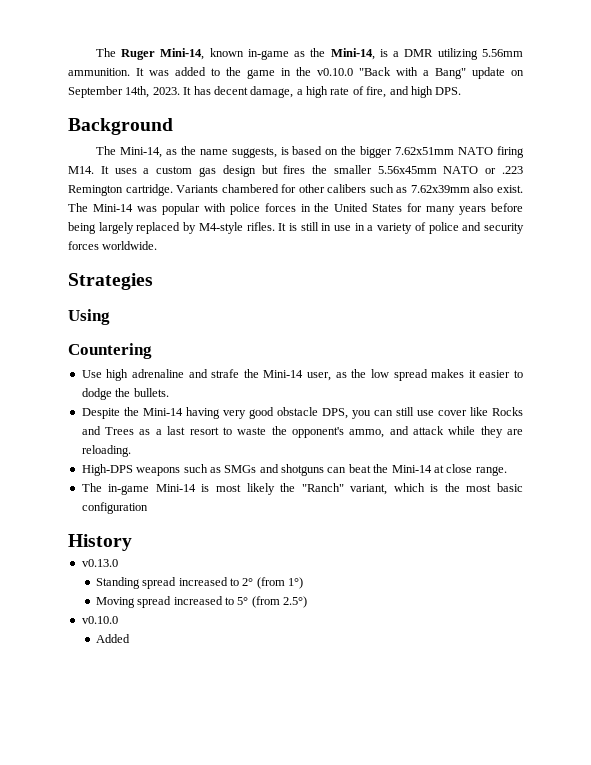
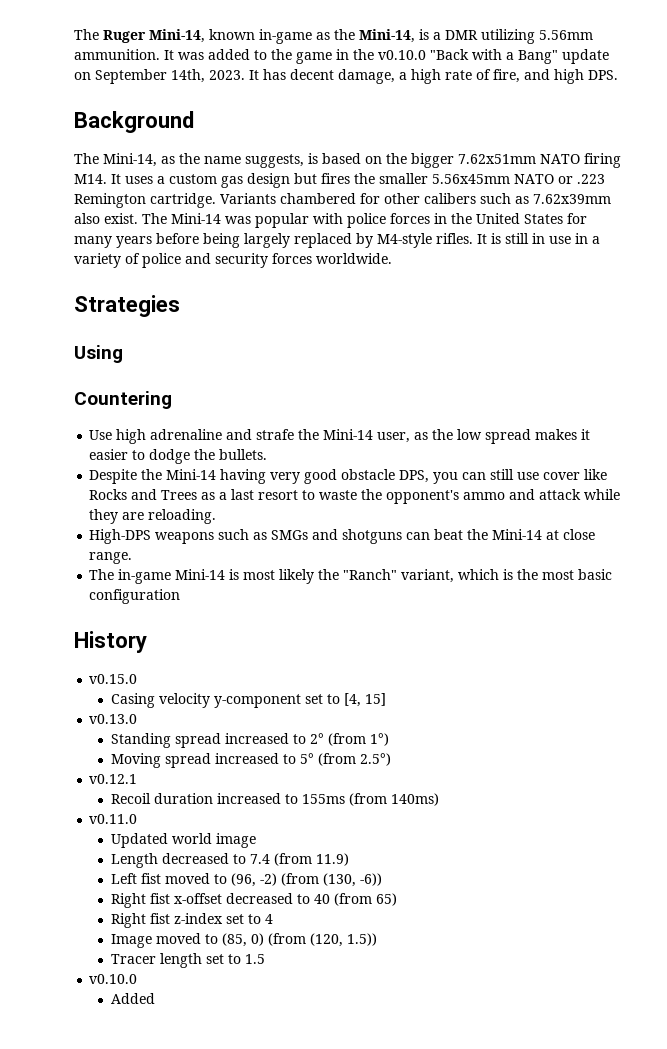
- Despite the Mini-14 having very good obstacle DPS, you can still use cover like Rocks and Trees as a last resort to waste the opponent's ammo, and attack while they are reloading.
+ Despite the Mini-14 having very good obstacle DPS, you can still use cover like Rocks and Trees as a last resort to waste the opponent's ammo and attack while they are reloading.
+ v0.15.0
+ Casing velocity y-component set to [4, 15]
+ v0.12.1
+ Recoil duration increased to 155ms (from 140ms)
+ v0.11.0
+ Updated world image
+ Length decreased to 7.4 (from 11.9)
+ Left fist moved to (96, -2) (from (130, -6))
+ Right fist x-offset decreased to 40 (from 65)
+ Right fist z-index set to 4
+ Image moved to (85, 0) (from (120, 1.5))
+ Tracer length set to 1.5

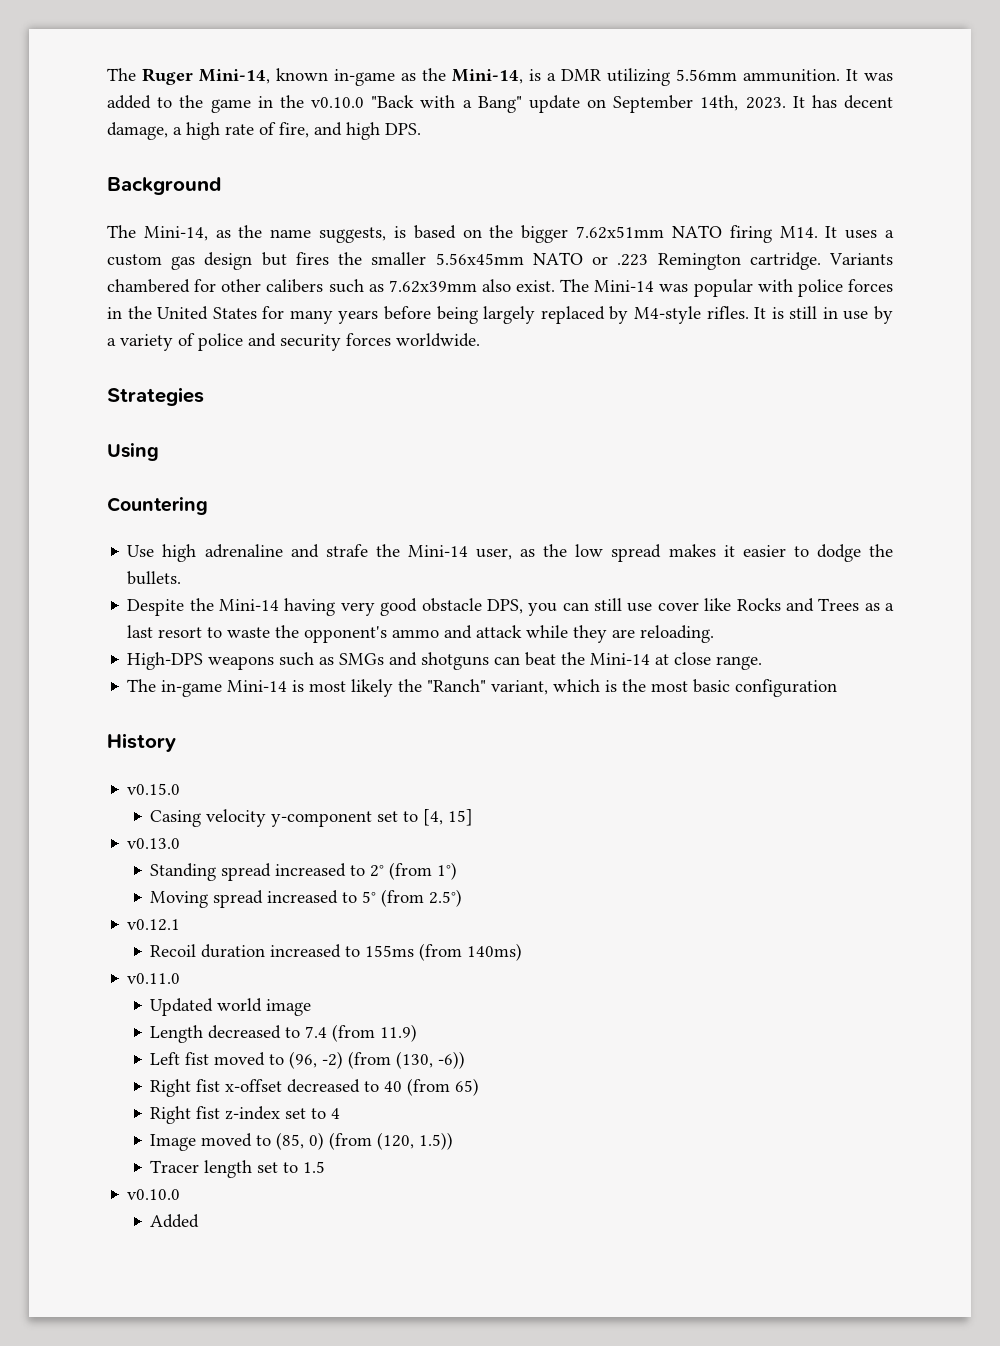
- It is still in use in a variety of police and security forces worldwide.
+ It is still in use by a variety of police and security forces worldwide.

